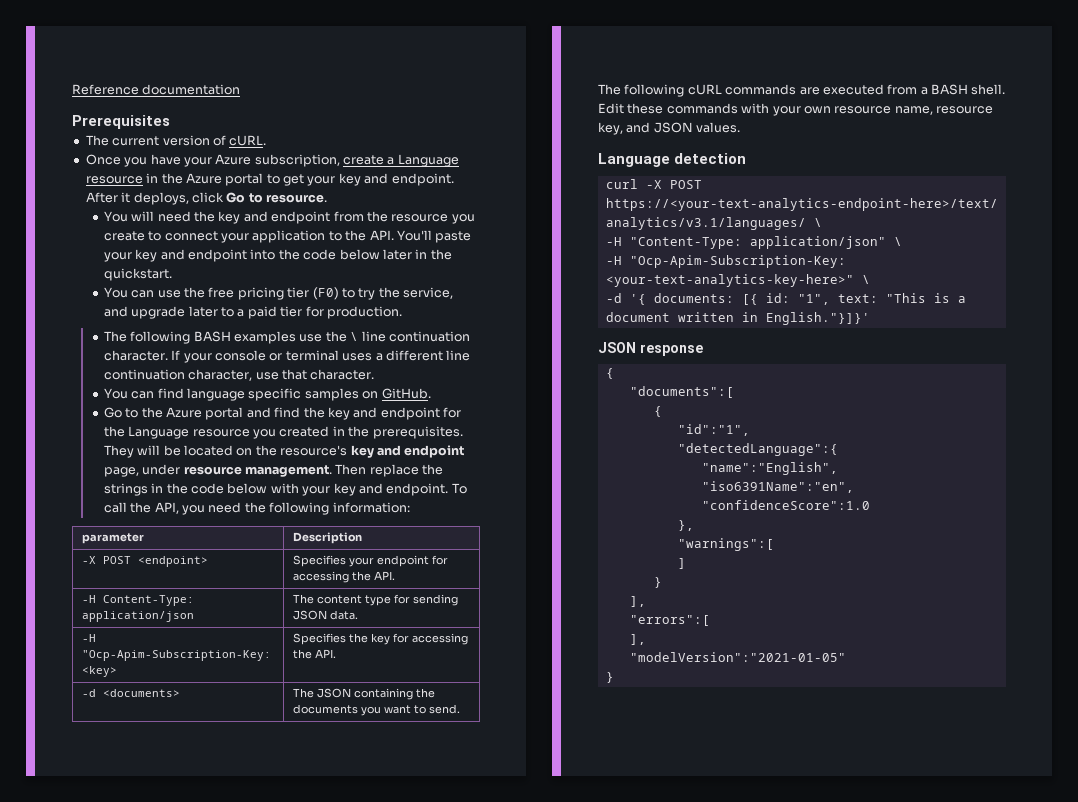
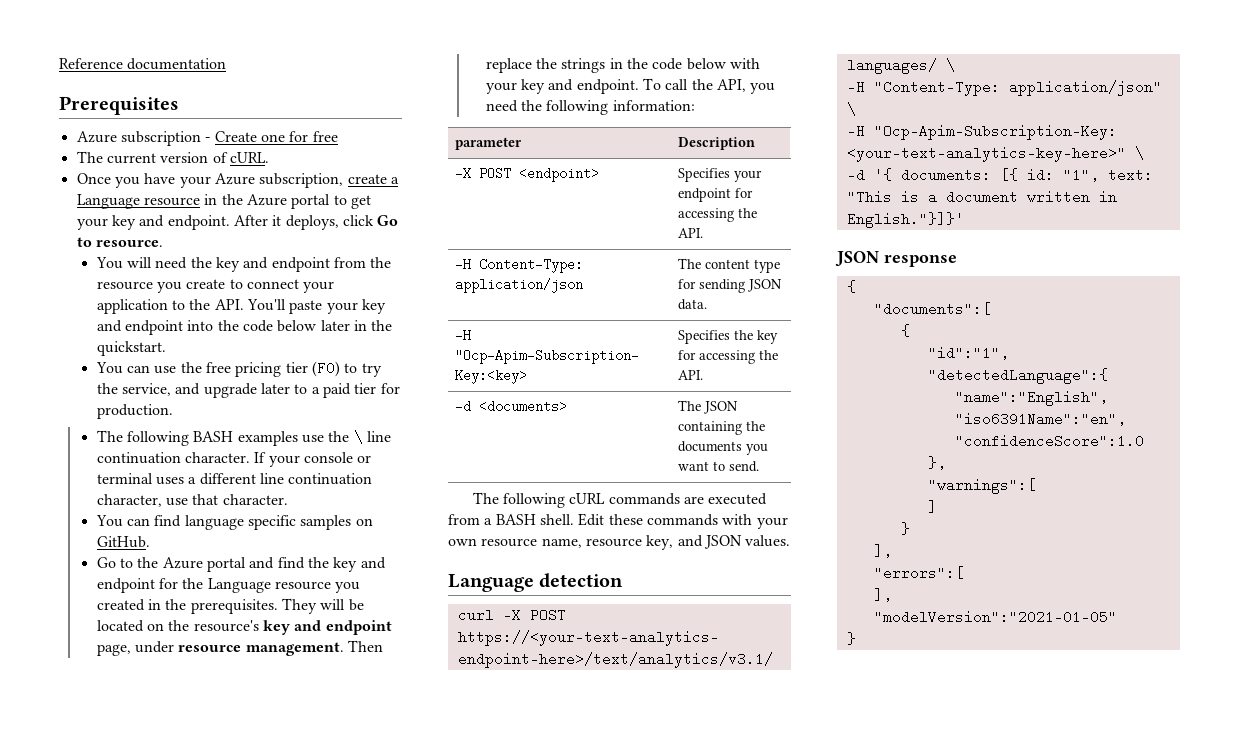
+ Azure subscription - Create one for free

